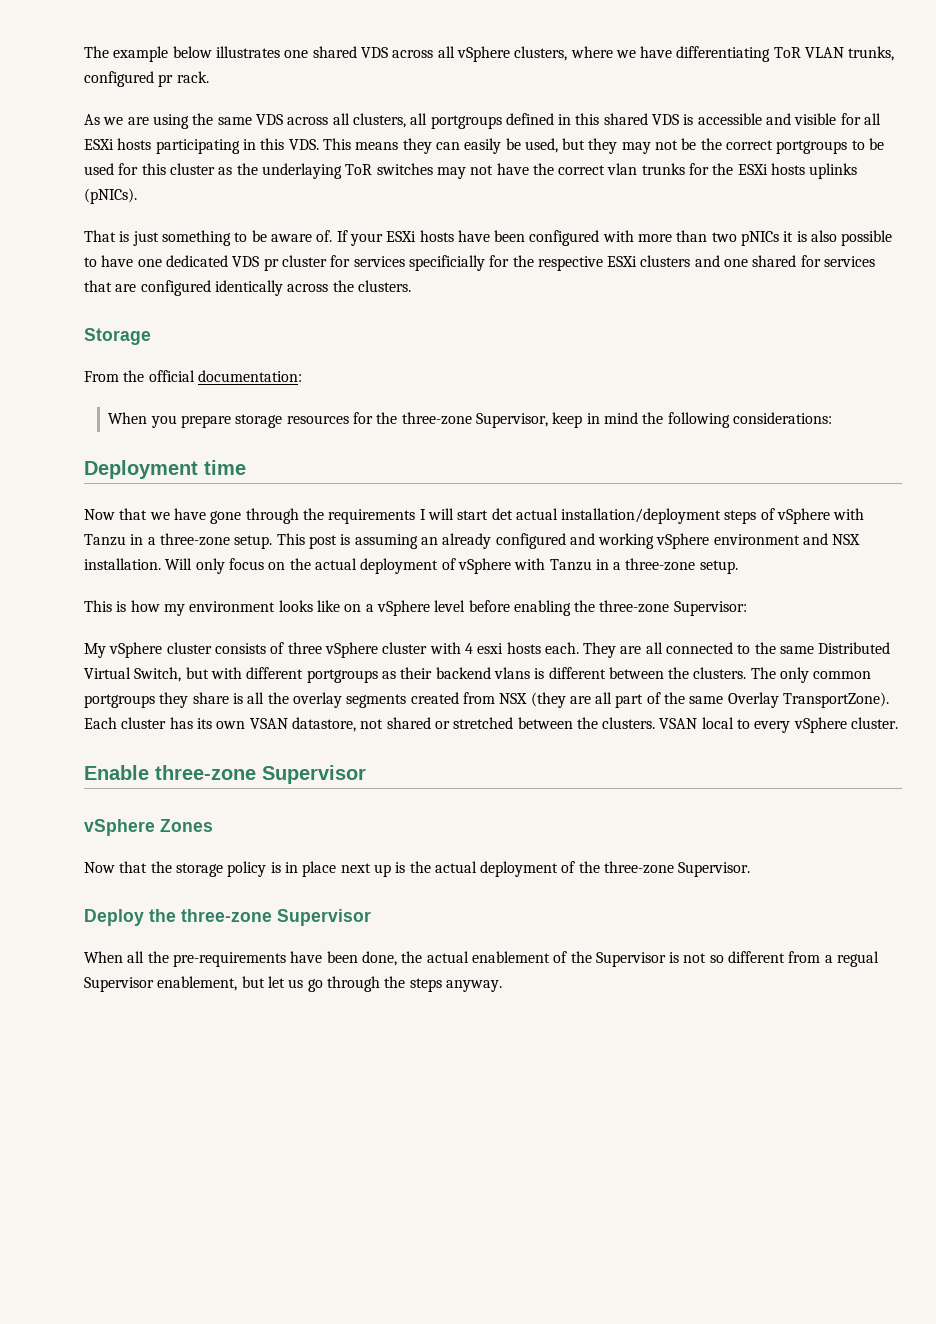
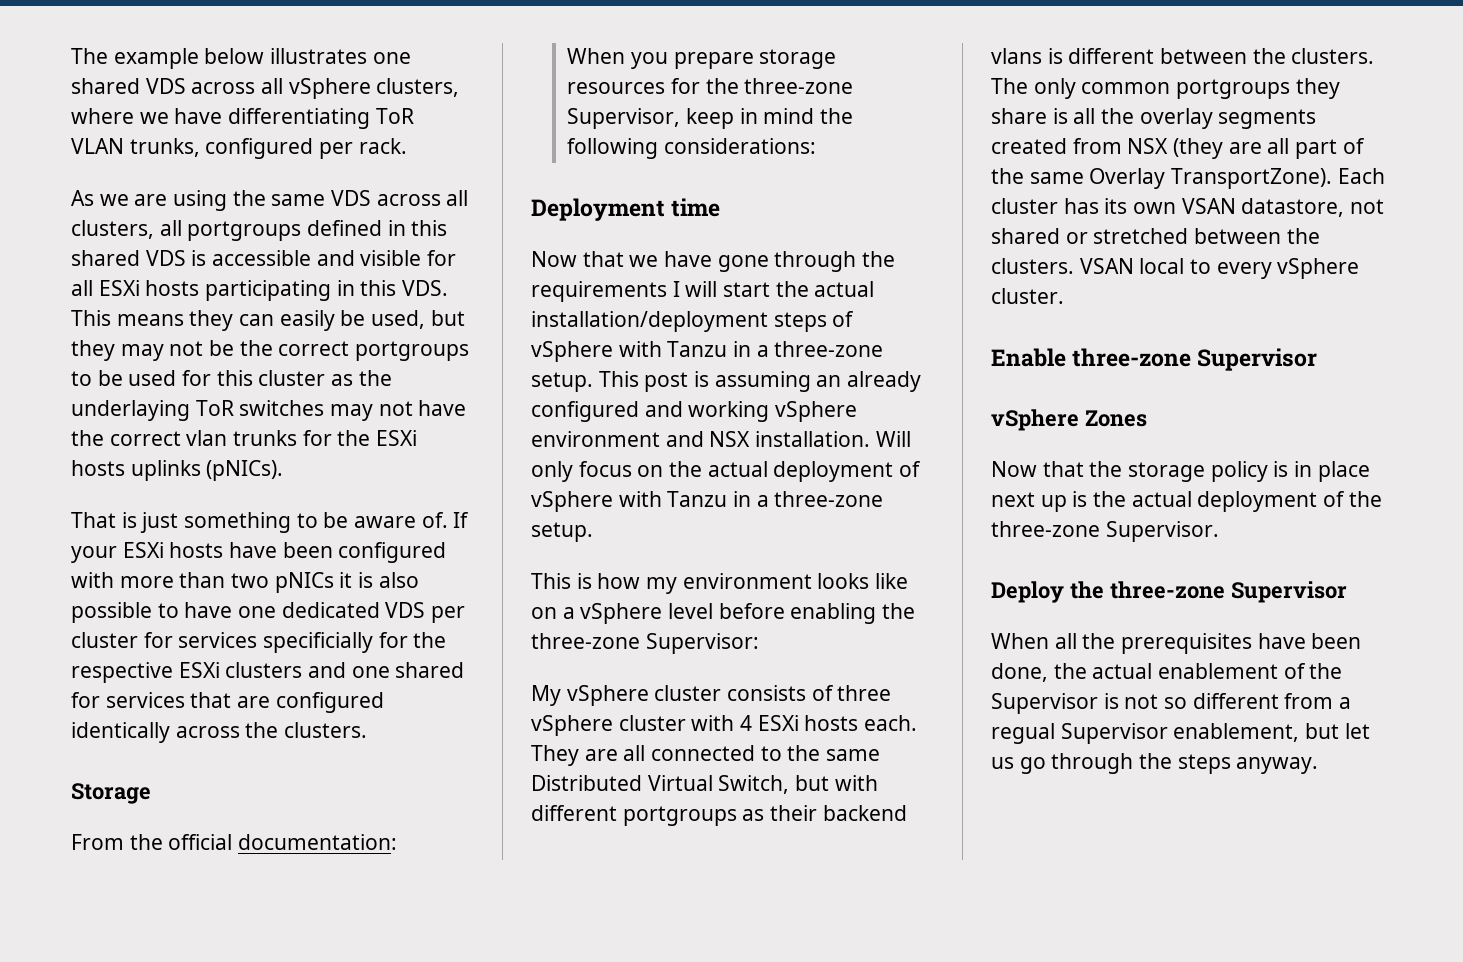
- The example below illustrates one shared VDS across all vSphere clusters, where we have differentiating ToR VLAN trunks, configured pr rack.
+ The example below illustrates one shared VDS across all vSphere clusters, where we have differentiating ToR VLAN trunks, configured per rack.
- If your ESXi hosts have been configured with more than two pNICs it is also possible to have one dedicated VDS pr cluster for services specificially for the respective ESXi clusters and one shared for services that are configured identically across the clusters.
+ If your ESXi hosts have been configured with more than two pNICs it is also possible to have one dedicated VDS per cluster for services specificially for the respective ESXi clusters and one shared for services that are configured identically across the clusters.
- Now that we have gone through the requirements I will start det actual installation/deployment steps of vSphere with Tanzu in a three-zone setup.
+ Now that we have gone through the requirements I will start the actual installation/deployment steps of vSphere with Tanzu in a three-zone setup.
- My vSphere cluster consists of three vSphere cluster with 4 esxi hosts each.
+ My vSphere cluster consists of three vSphere cluster with 4 ESXi hosts each.
- When all the pre-requirements have been done, the actual enablement of the Supervisor is not so different from a regual Supervisor enablement, but let us go through the steps anyway.
+ When all the prerequisites have been done, the actual enablement of the Supervisor is not so different from a regual Supervisor enablement, but let us go through the steps anyway.

